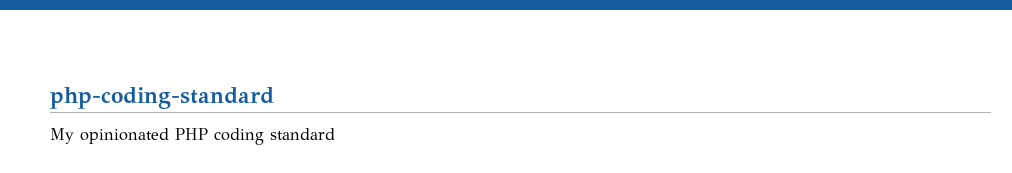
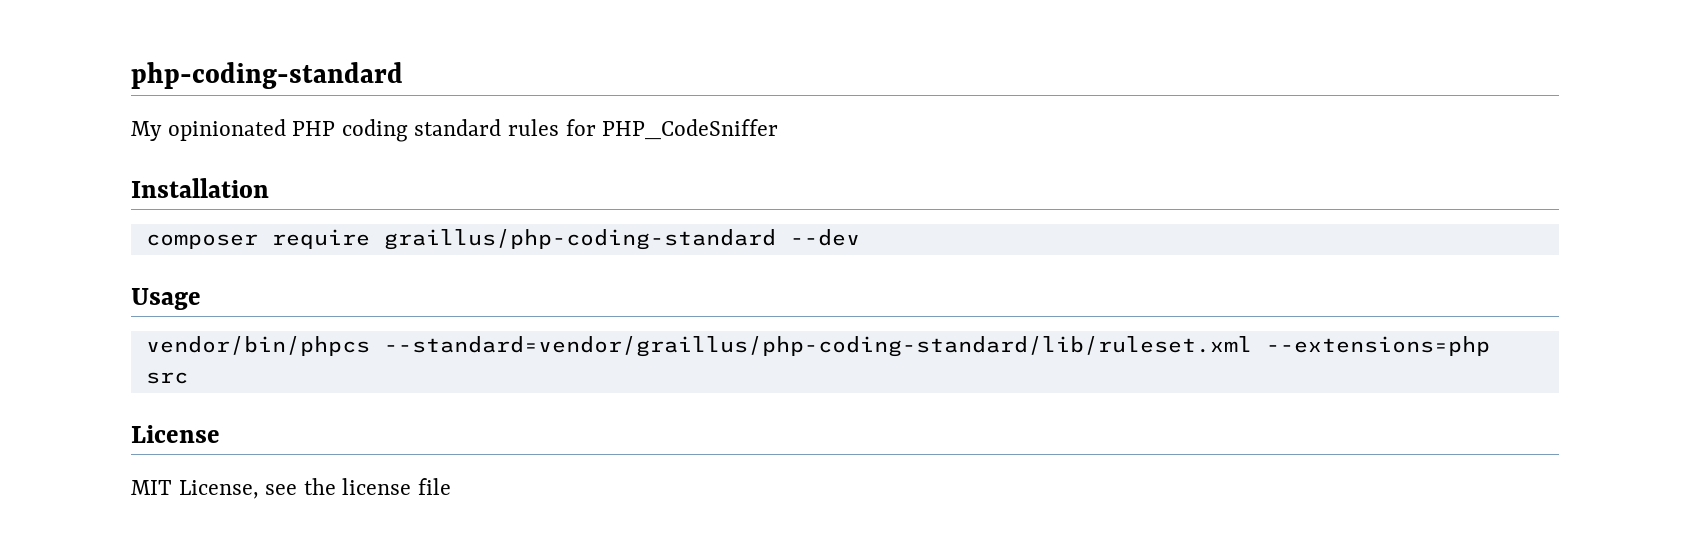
- My opinionated PHP coding standard
+ My opinionated PHP coding standard rules for PHP_CodeSniffer
+ Installation
+ composer require graillus/php-coding-standard --dev
+ Usage
+ vendor/bin/phpcs --standard=vendor/graillus/php-coding-standard/lib/ruleset.xml --extensions=php src
+ License
+ MIT License, see the license file

